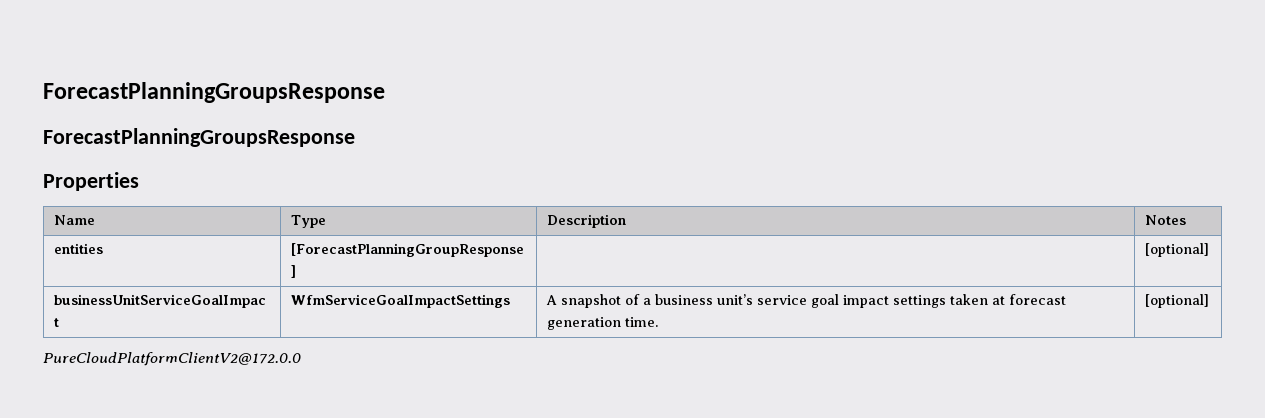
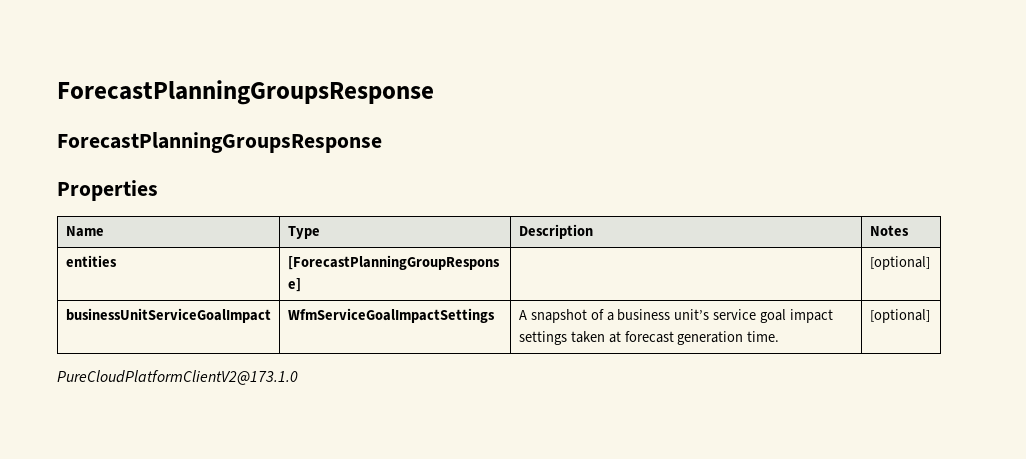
- PureCloudPlatformClientV2@172.0.0
+ PureCloudPlatformClientV2@173.1.0

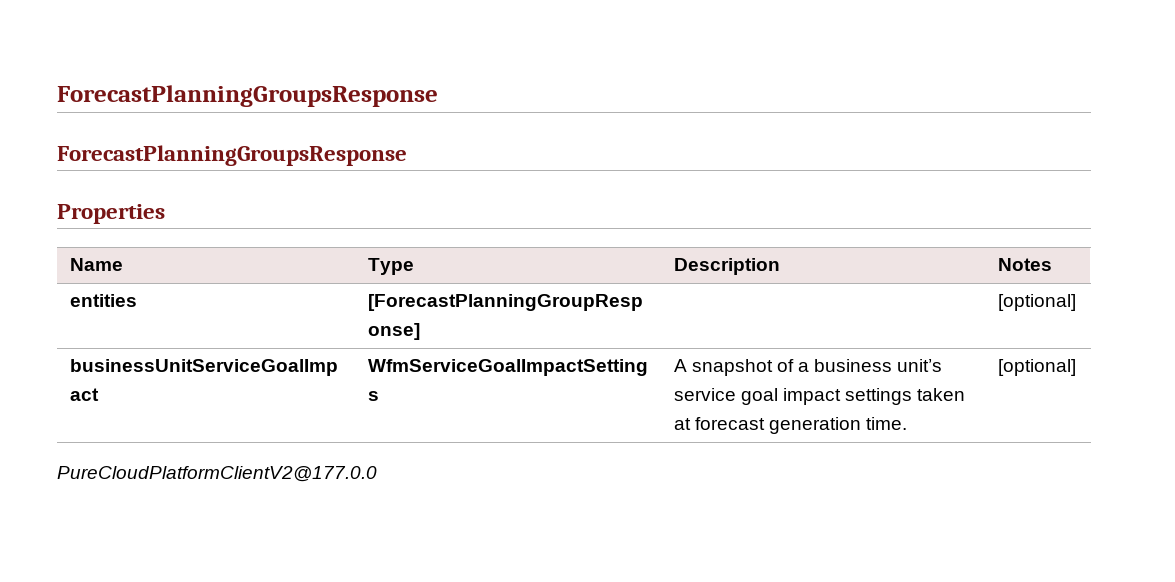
- PureCloudPlatformClientV2@173.1.0
+ PureCloudPlatformClientV2@177.0.0

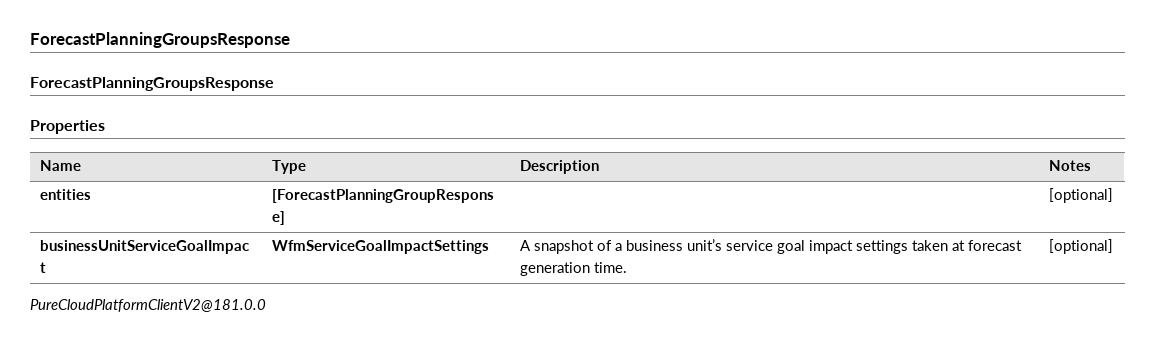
- PureCloudPlatformClientV2@177.0.0
+ PureCloudPlatformClientV2@181.0.0

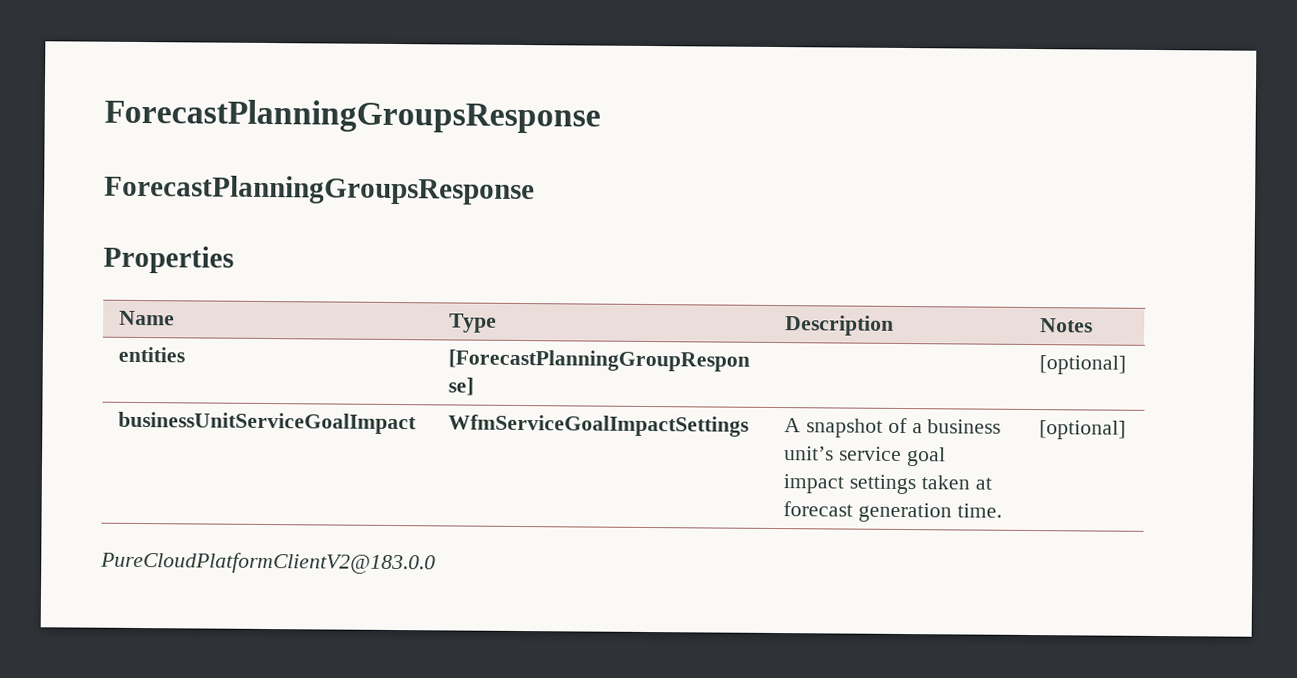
- PureCloudPlatformClientV2@181.0.0
+ PureCloudPlatformClientV2@183.0.0

